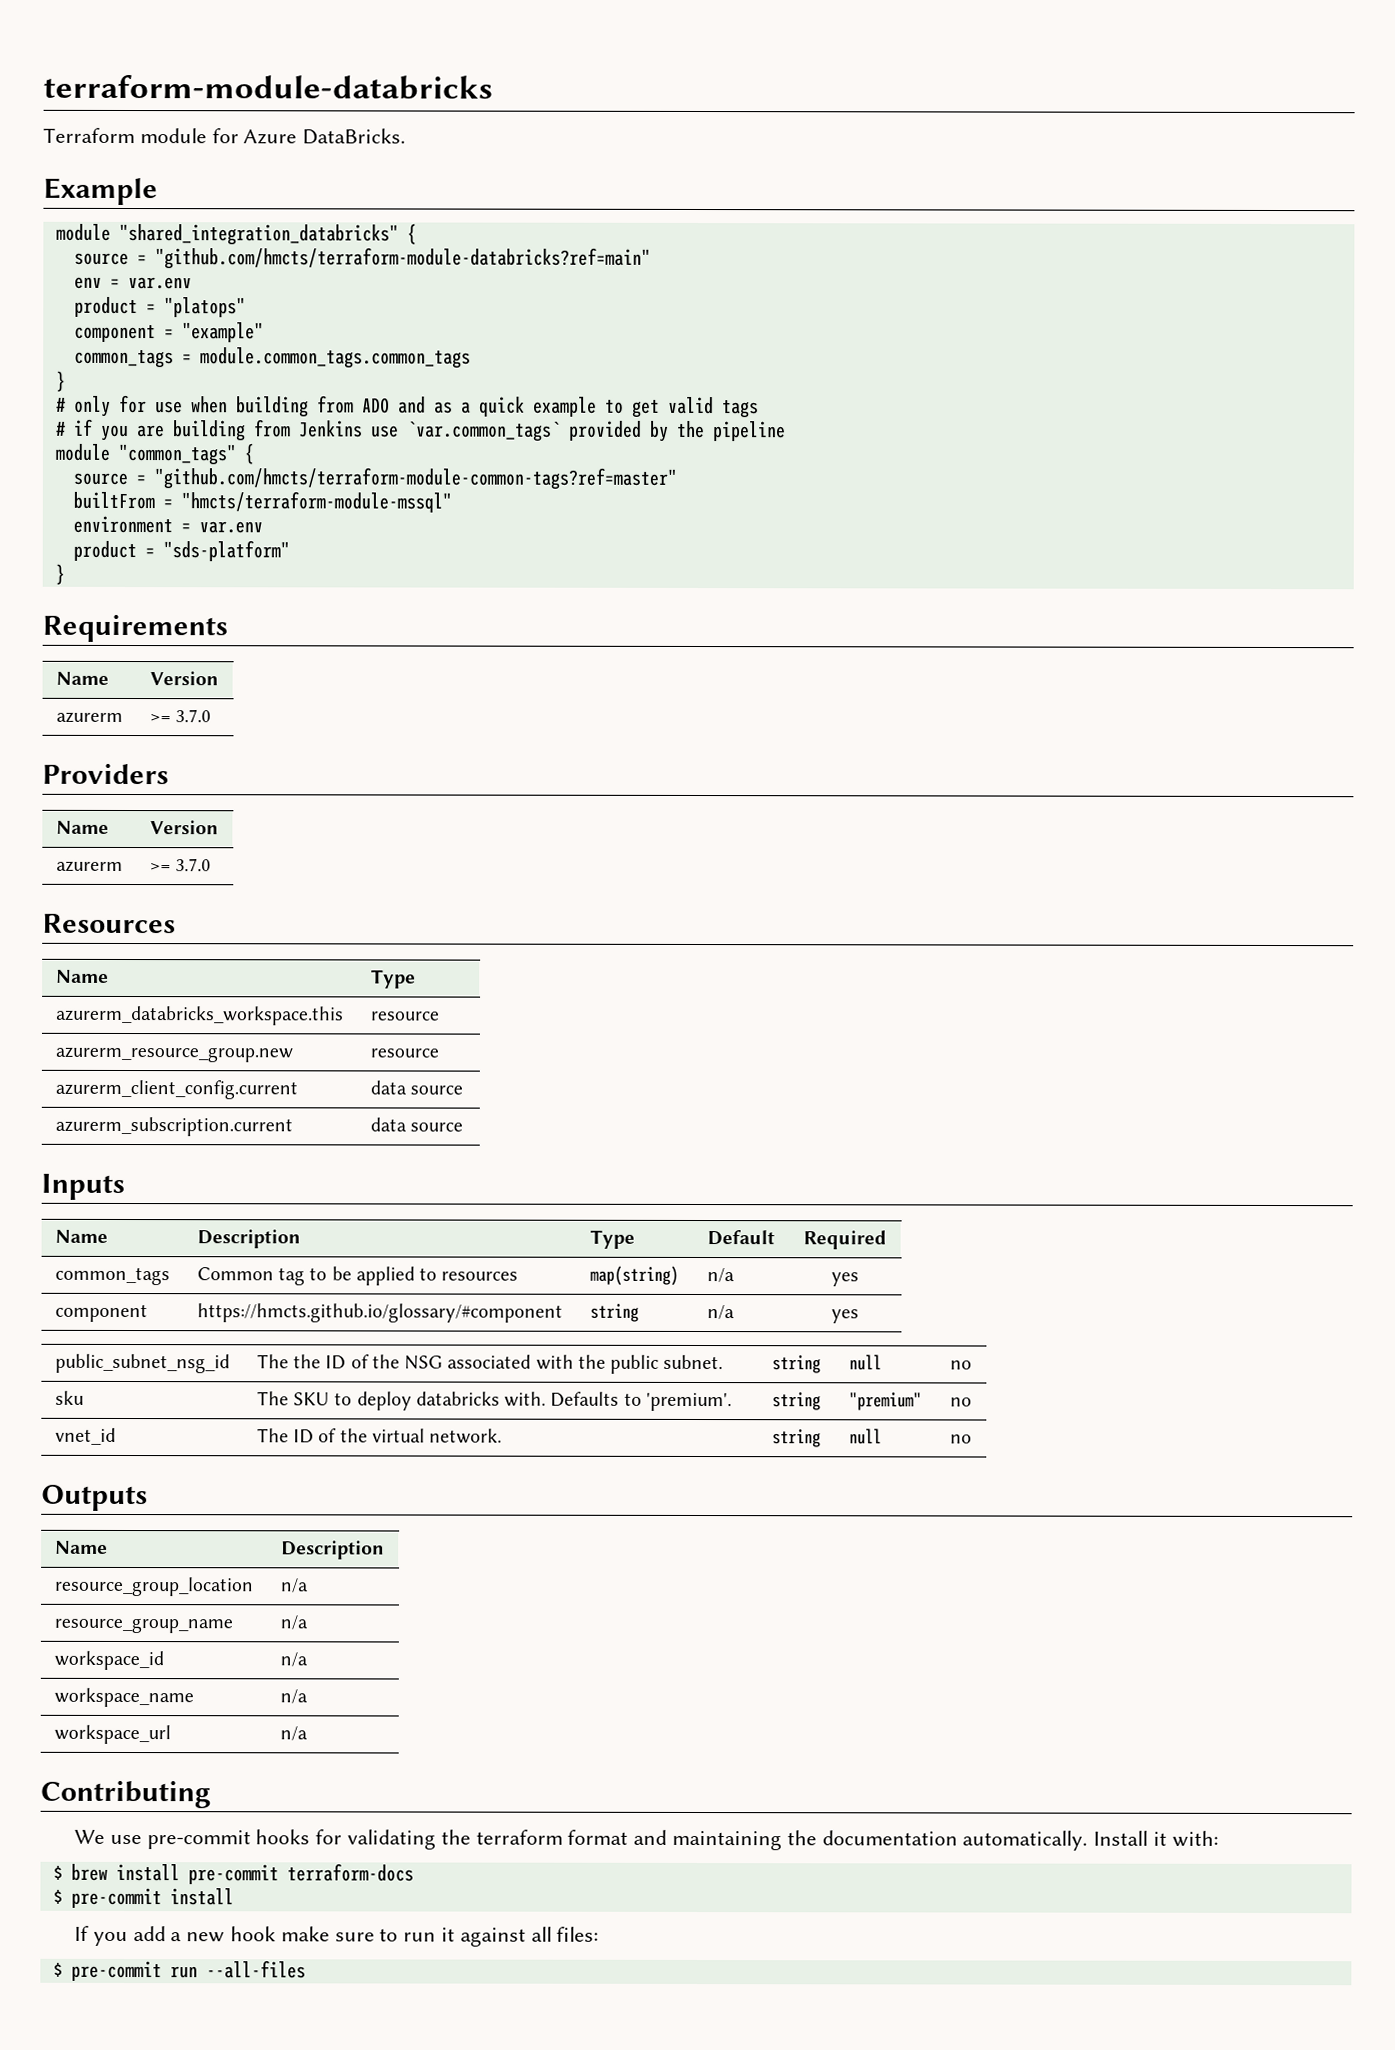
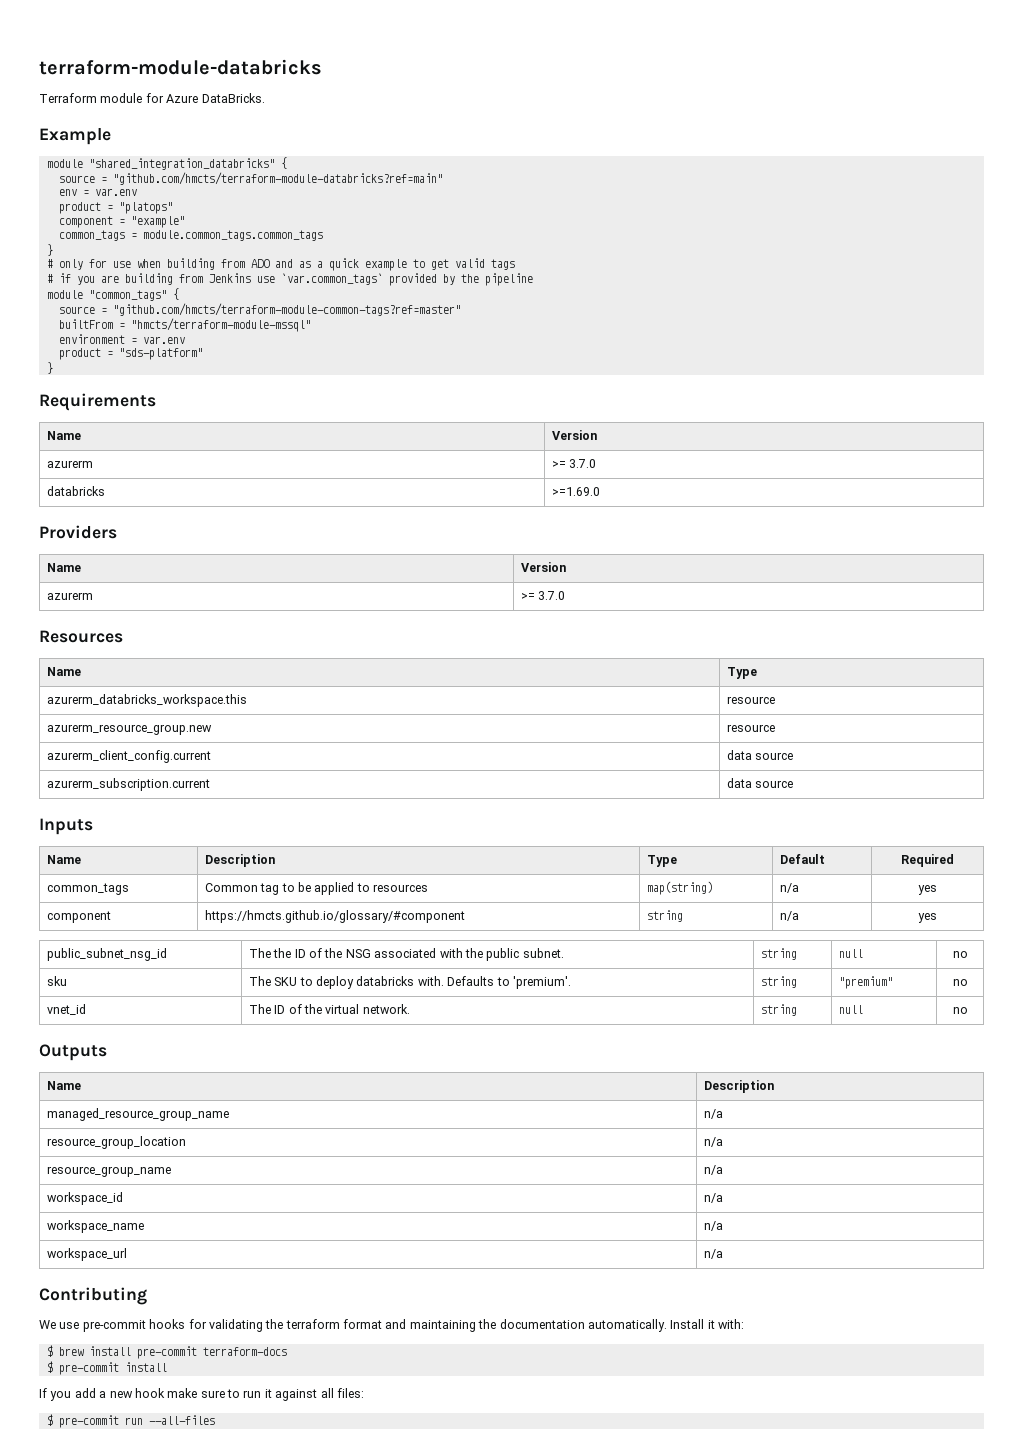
+ databricks | >=1.69.0
+ managed_resource_group_name | n/a

